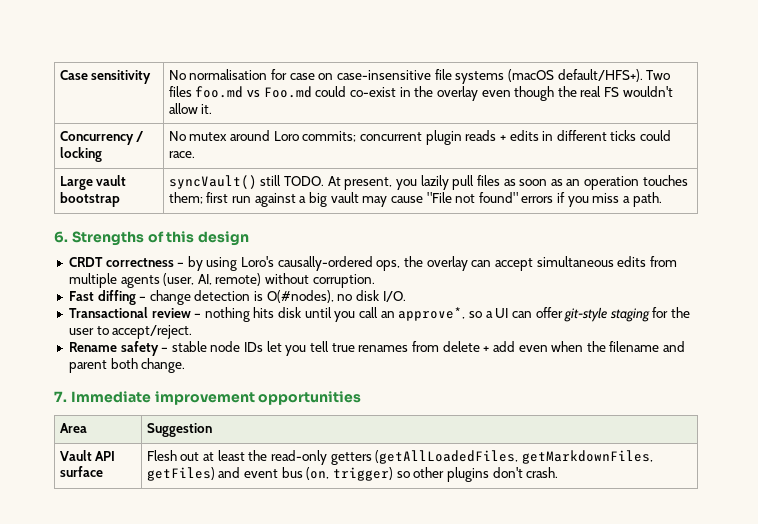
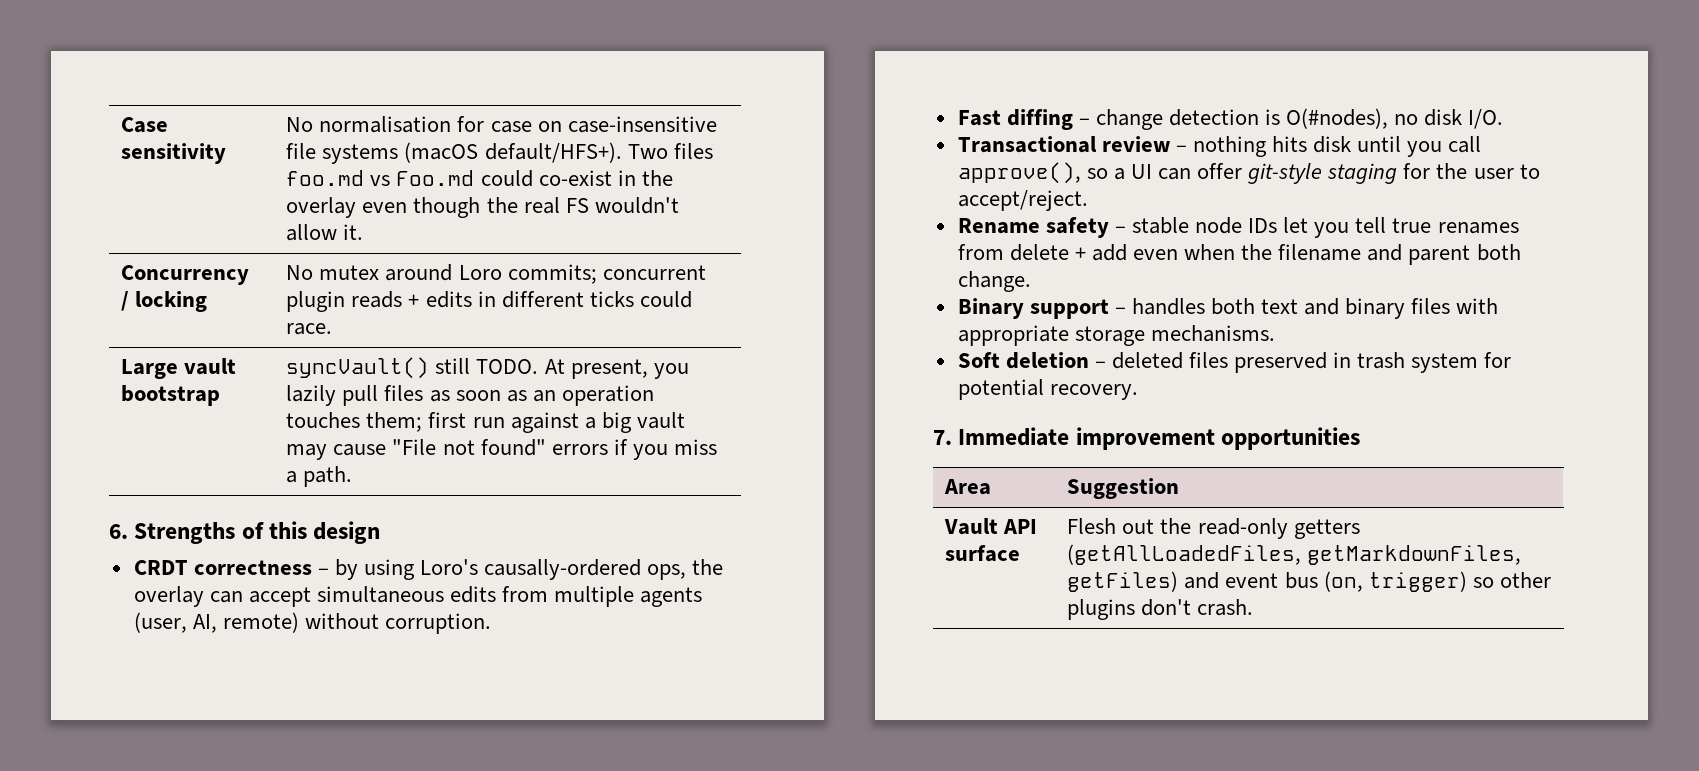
- Transactional review – nothing hits disk until you call an approve*, so a UI can offer git-style staging for the user to accept/reject.
+ Transactional review – nothing hits disk until you call approve(), so a UI can offer git-style staging for the user to accept/reject.
+ Binary support – handles both text and binary files with appropriate storage mechanisms.
+ Soft deletion – deleted files preserved in trash system for potential recovery.
- Vault API surface | Flesh out at least the read-only getters (getAllLoadedFiles, getMarkdownFiles, getFiles) and event bus (on, trigger) so other plugins don't crash.
+ Vault API surface | Flesh out the read-only getters (getAllLoadedFiles, getMarkdownFiles, getFiles) and event bus (on, trigger) so other plugins don't crash.

